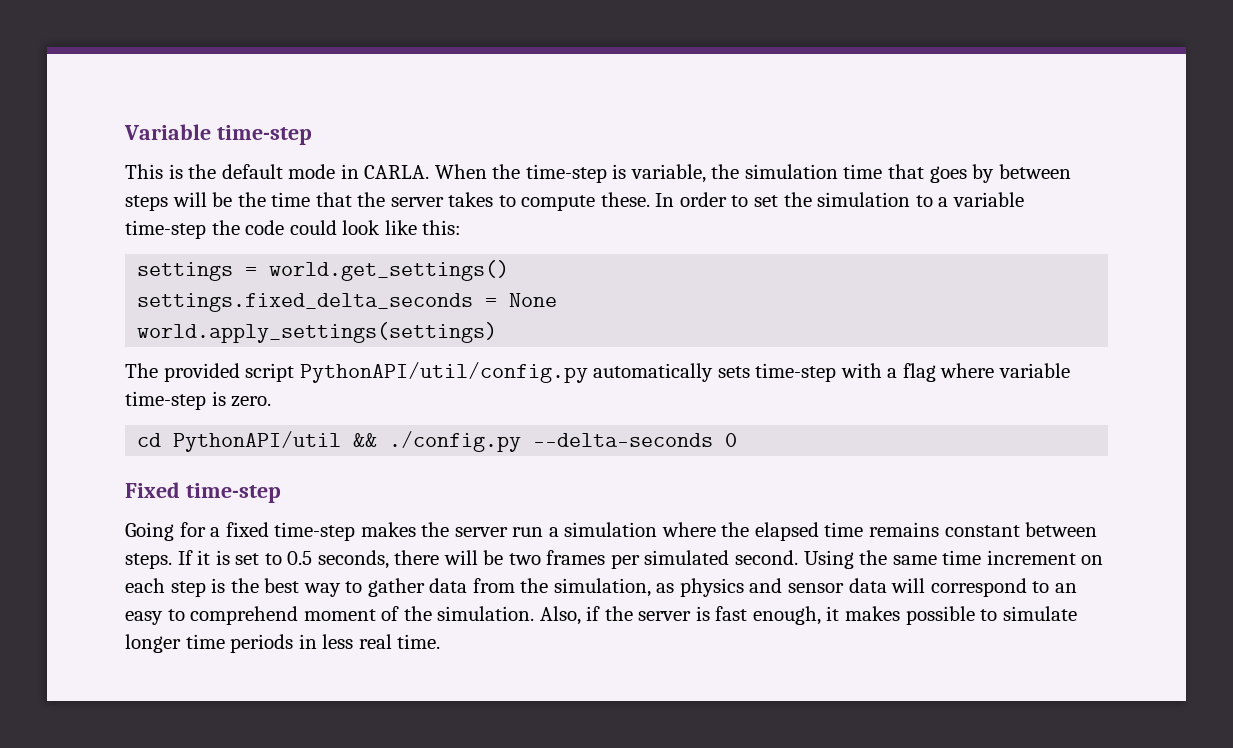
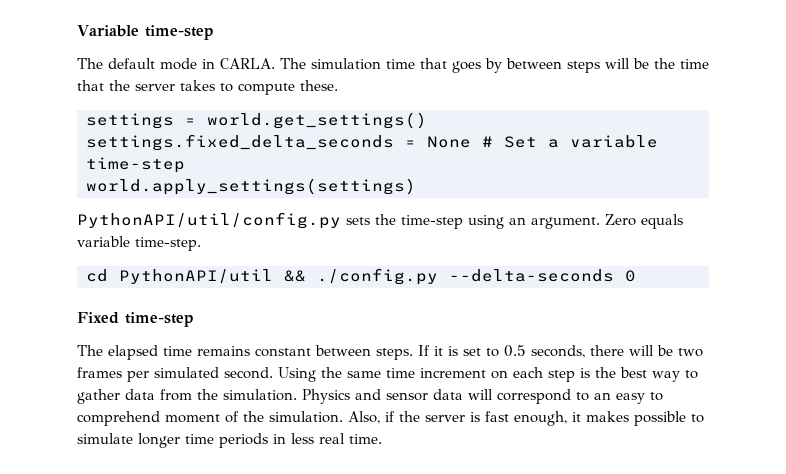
- This is the default mode in CARLA.
+ The default mode in CARLA.
- When the time-step is variable, the simulation time that goes by between steps will be the time that the server takes to compute these. In order to set the simulation to a variable time-step the code could look like this:
+ The simulation time that goes by between steps will be the time that the server takes to compute these.
- settings.fixed_delta_seconds = None
+ settings.fixed_delta_seconds = None # Set a variable time-step
  world.apply_settings(settings)
- The provided script PythonAPI/util/config.py automatically sets time-step with a flag where variable time-step is zero.
+ PythonAPI/util/config.py sets the time-step using an argument. Zero equals variable time-step.
- Going for a fixed time-step makes the server run a simulation where the elapsed time remains constant between steps.
+ The elapsed time remains constant between steps.
- Using the same time increment on each step is the best way to gather data from the simulation, as physics and sensor data will correspond to an easy to comprehend moment of the simulation.
+ Using the same time increment on each step is the best way to gather data from the simulation. Physics and sensor data will correspond to an easy to comprehend moment of the simulation.

